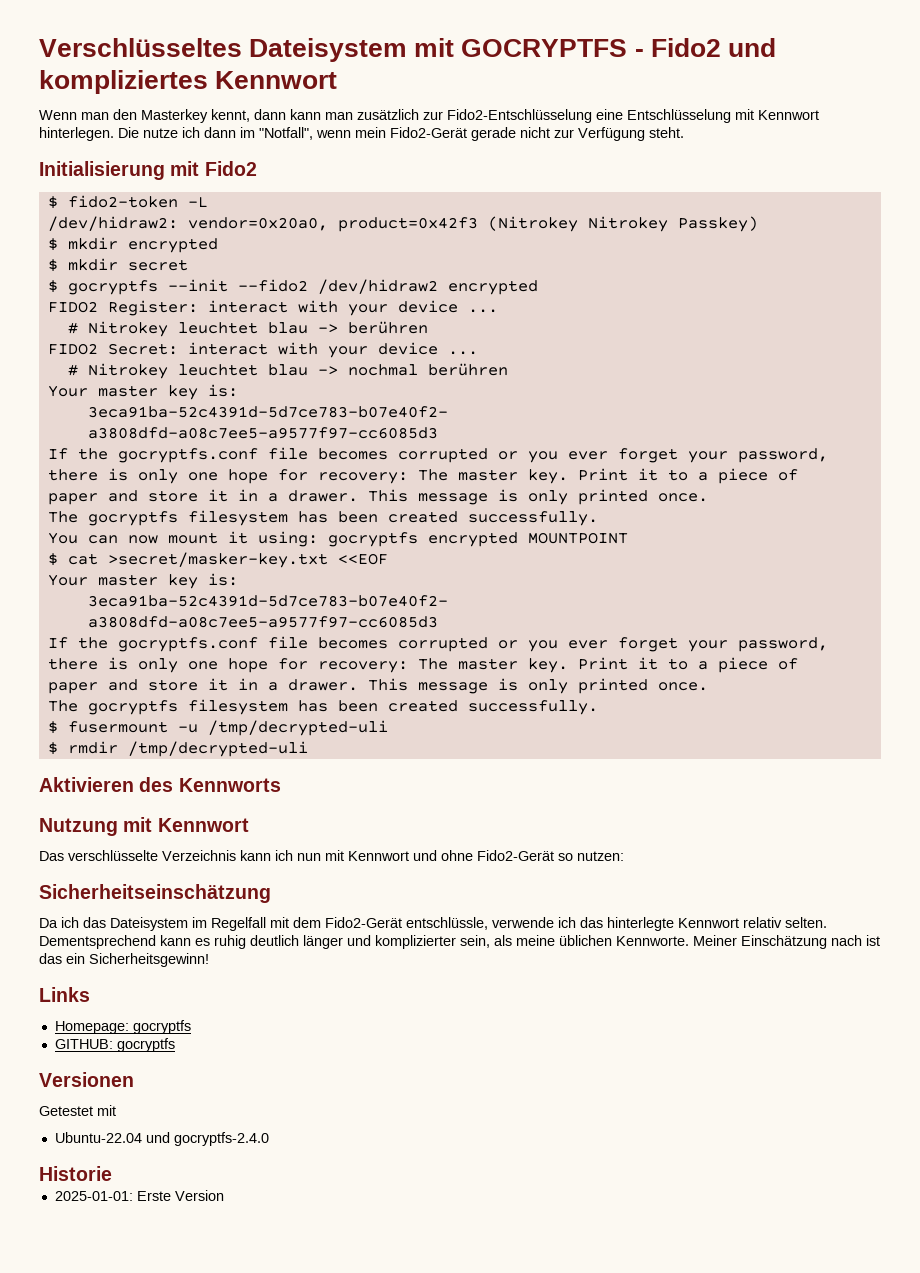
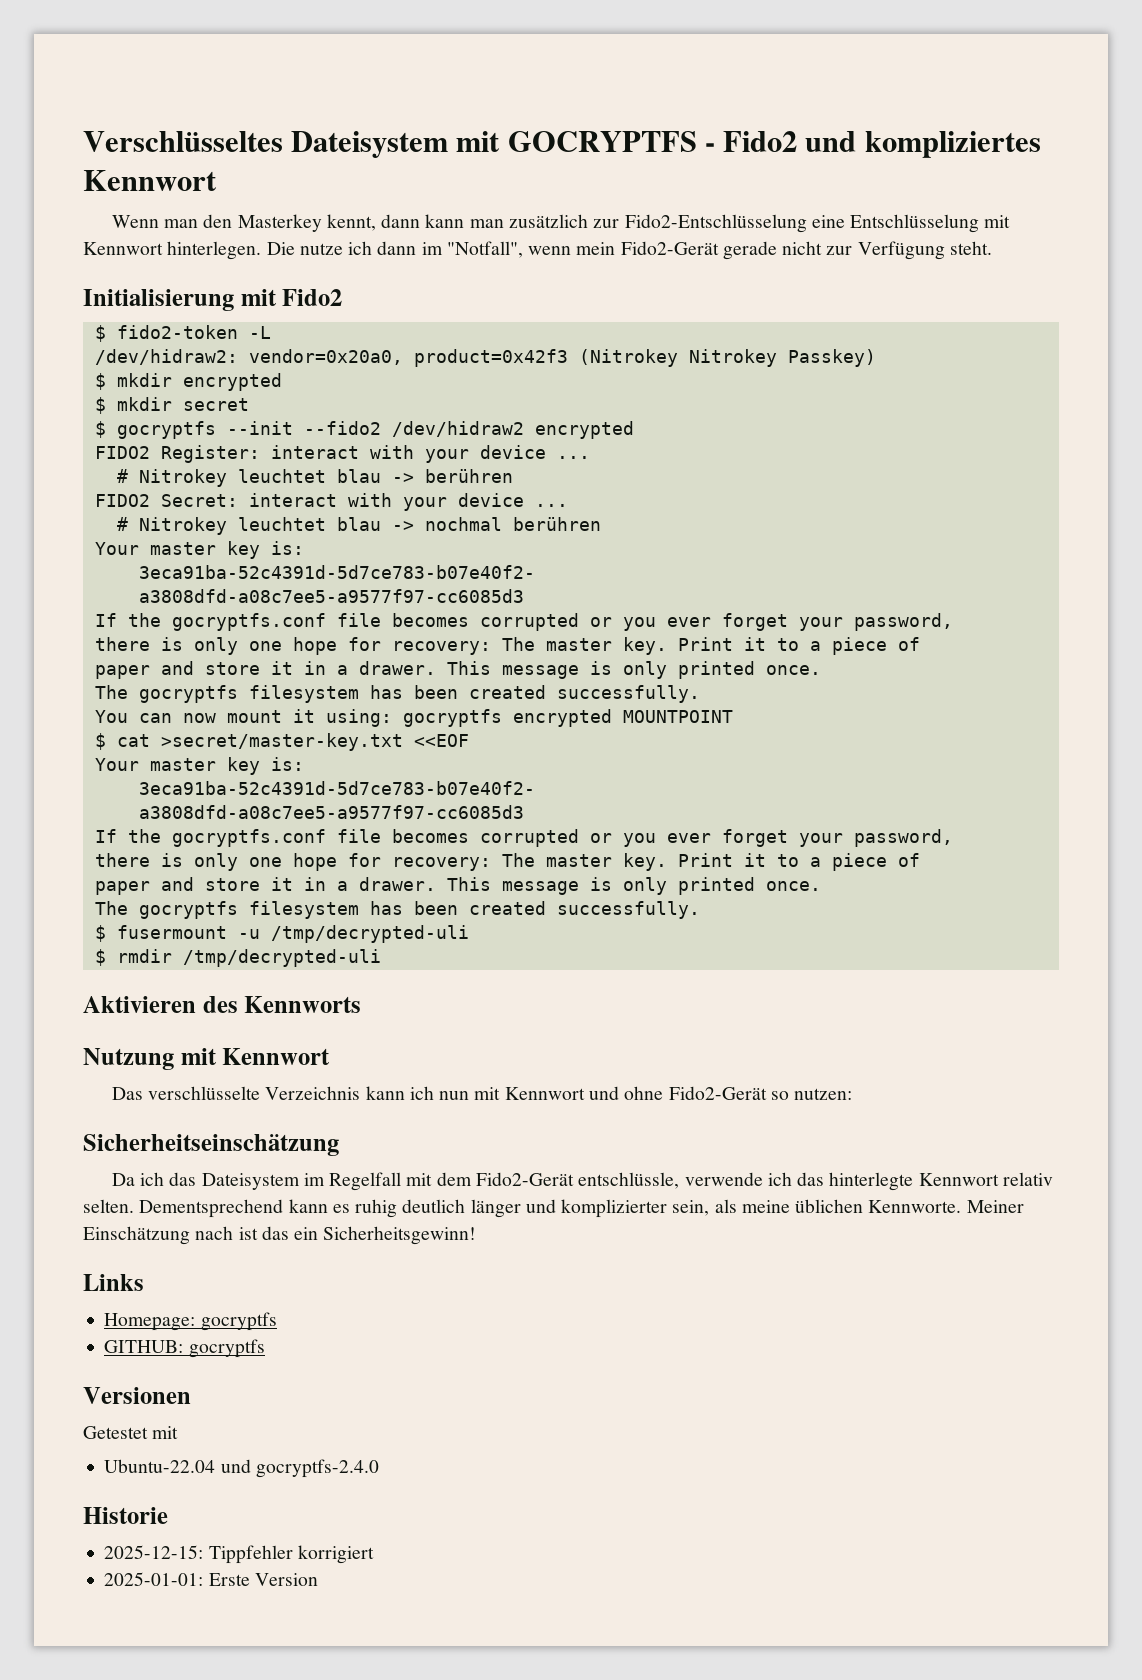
- $ cat >secret/masker-key.txt <<EOF
+ $ cat >secret/master-key.txt <<EOF
+ 2025-12-15: Tippfehler korrigiert

